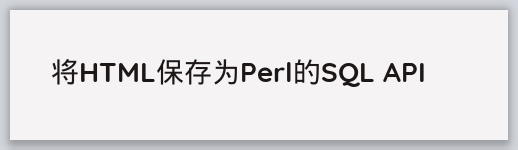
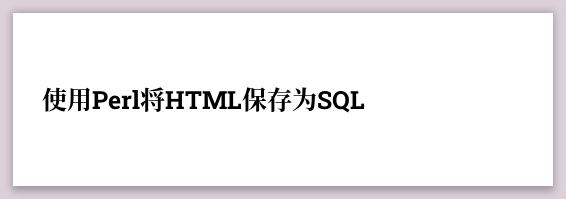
- 将HTML保存为Perl的SQL API
+ 使用Perl将HTML保存为SQL

